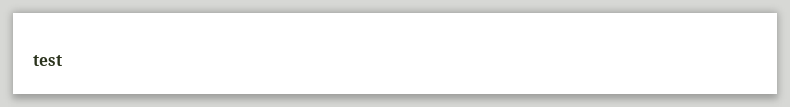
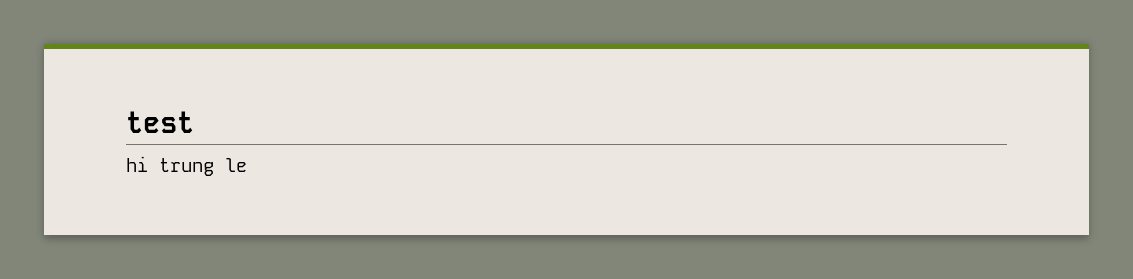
+ hi trung le

